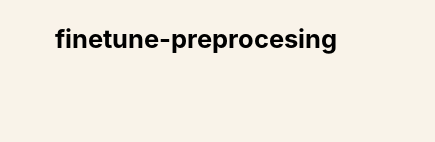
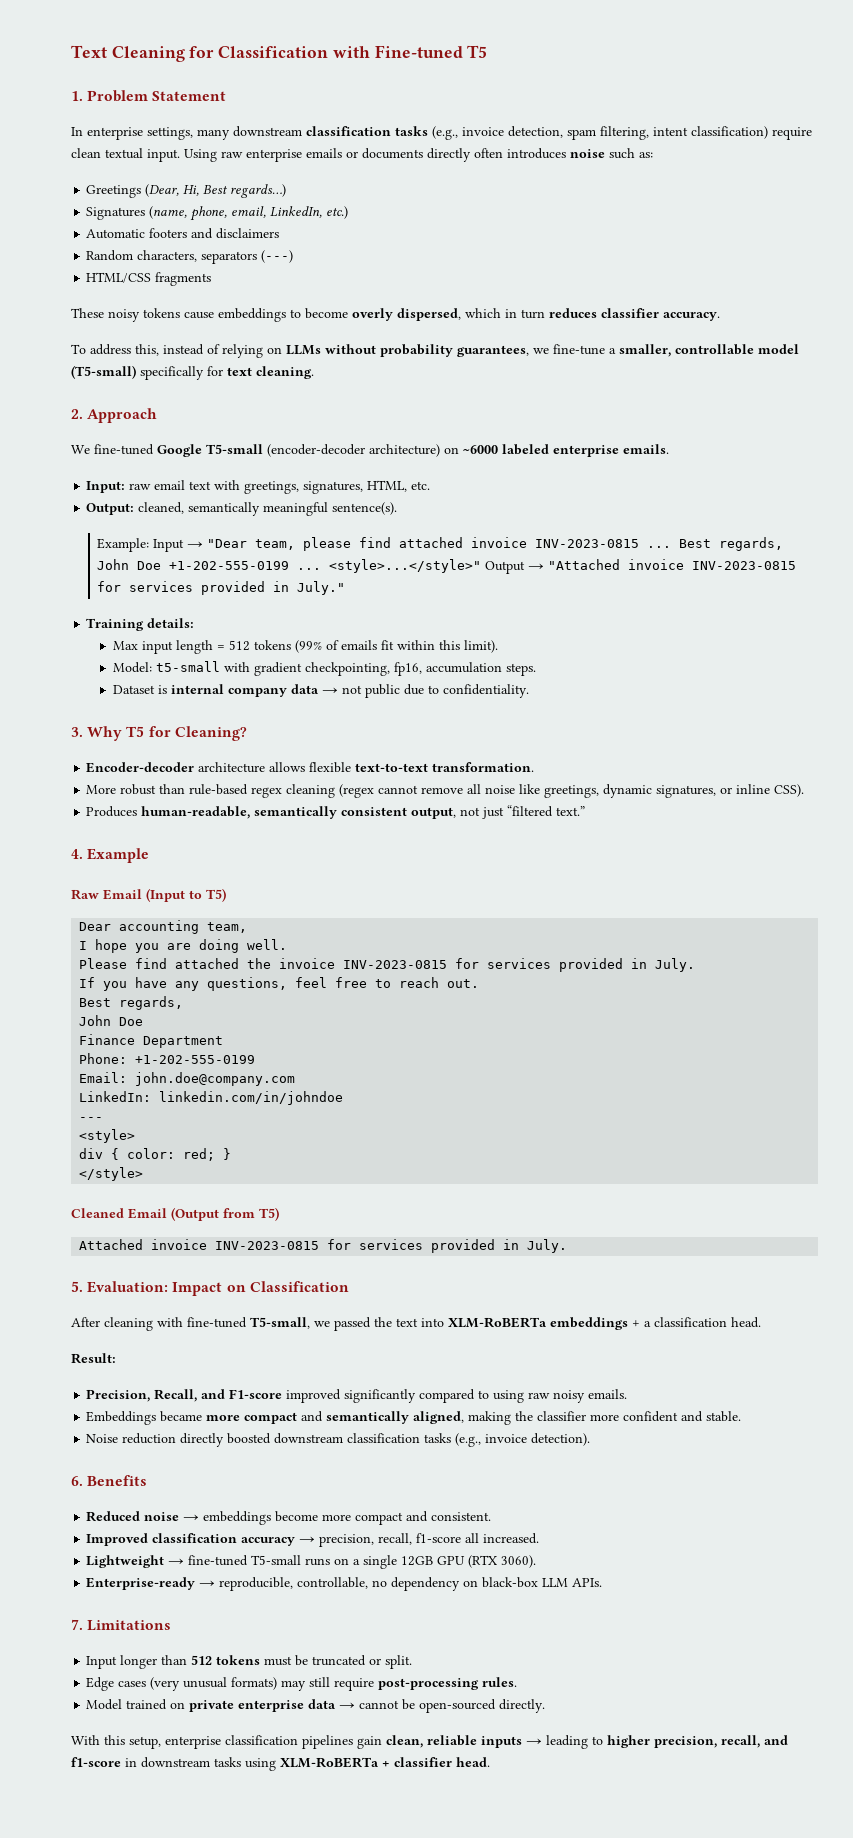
- finetune-preprocesing
+ Text Cleaning for Classification with Fine-tuned T5
+ 1. Problem Statement
+ In enterprise settings, many downstream classification tasks (e.g., invoice detection, spam filtering, intent classification) require clean textual input. Using raw enterprise emails or documents directly often introduces noise such as:
+ Greetings (Dear, Hi, Best regards…)
+ Signatures (name, phone, email, LinkedIn, etc.)
+ Automatic footers and disclaimers
+ Random characters, separators (---)
+ HTML/CSS fragments
+ These noisy tokens cause embeddings to become overly dispersed, which in turn reduces classifier accuracy.
+ To address this, instead of relying on LLMs without probability guarantees, we fine-tune a smaller, controllable model (T5-small) specifically for text cleaning.
+ 2. Approach
+ We fine-tuned Google T5-small (encoder-decoder architecture) on ~6000 labeled enterprise emails.
+ Input: raw email text with greetings, signatures, HTML, etc.
+ Output: cleaned, semantically meaningful sentence(s).
+ Example: Input → "Dear team, please find attached invoice INV-2023-0815 ... Best regards, John Doe +1-202-555-0199 ... <style>...</style>" Output → "Attached invoice INV-2023-0815 for services provided in July."
+ Training details:
+ Max input length = 512 tokens (99% of emails fit within this limit).
+ Model: t5-small with gradient checkpointing, fp16, accumulation steps.
+ Dataset is internal company data → not public due to confidentiality.
+ 3. Why T5 for Cleaning?
+ Encoder-decoder architecture allows flexible text-to-text transformation.
+ More robust than rule-based regex cleaning (regex cannot remove all noise like greetings, dynamic signatures, or inline CSS).
+ Produces human-readable, semantically consistent output, not just “filtered text.”
+ 4. Example
+ Raw Email (Input to T5)
+ Dear accounting team,
+ I hope you are doing well.
+ Please find attached the invoice INV-2023-0815 for services provided in July.
+ If you have any questions, feel free to reach out.
+ Best regards,
+ John Doe
+ Finance Department
+ Phone: +1-202-555-0199
+ Email: john.doe@company.com
+ LinkedIn: linkedin.com/in/johndoe
+ ---
+ <style>
+ div { color: red; }
+ </style>
+ Cleaned Email (Output from T5)
+ Attached invoice INV-2023-0815 for services provided in July.
+ 5. Evaluation: Impact on Classification
+ After cleaning with fine-tuned T5-small, we passed the text into XLM-RoBERTa embeddings + a classification head.
+ Result:
+ Precision, Recall, and F1-score improved significantly compared to using raw noisy emails.
+ Embeddings became more compact and semantically aligned, making the classifier more confident and stable.
+ Noise reduction directly boosted downstream classification tasks (e.g., invoice detection).
+ 6. Benefits
+ Reduced noise → embeddings become more compact and consistent.
+ Improved classification accuracy → precision, recall, f1-score all increased.
+ Lightweight → fine-tuned T5-small runs on a single 12GB GPU (RTX 3060).
+ Enterprise-ready → reproducible, controllable, no dependency on black-box LLM APIs.
+ 7. Limitations
+ Input longer than 512 tokens must be truncated or split.
+ Edge cases (very unusual formats) may still require post-processing rules.
+ Model trained on private enterprise data → cannot be open-sourced directly.
+ With this setup, enterprise classification pipelines gain clean, reliable inputs → leading to higher precision, recall, and f1-score in downstream tasks using XLM-RoBERTa + classifier head.

